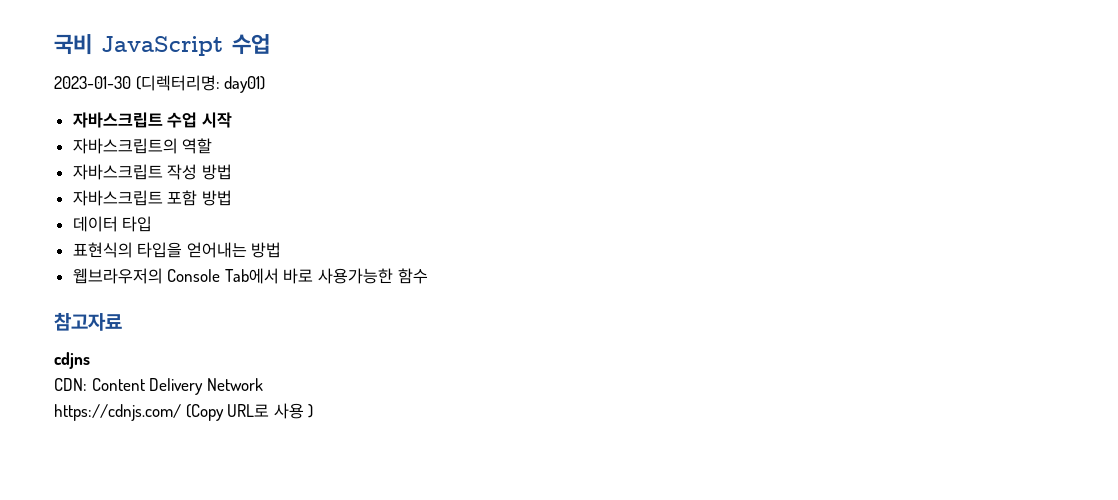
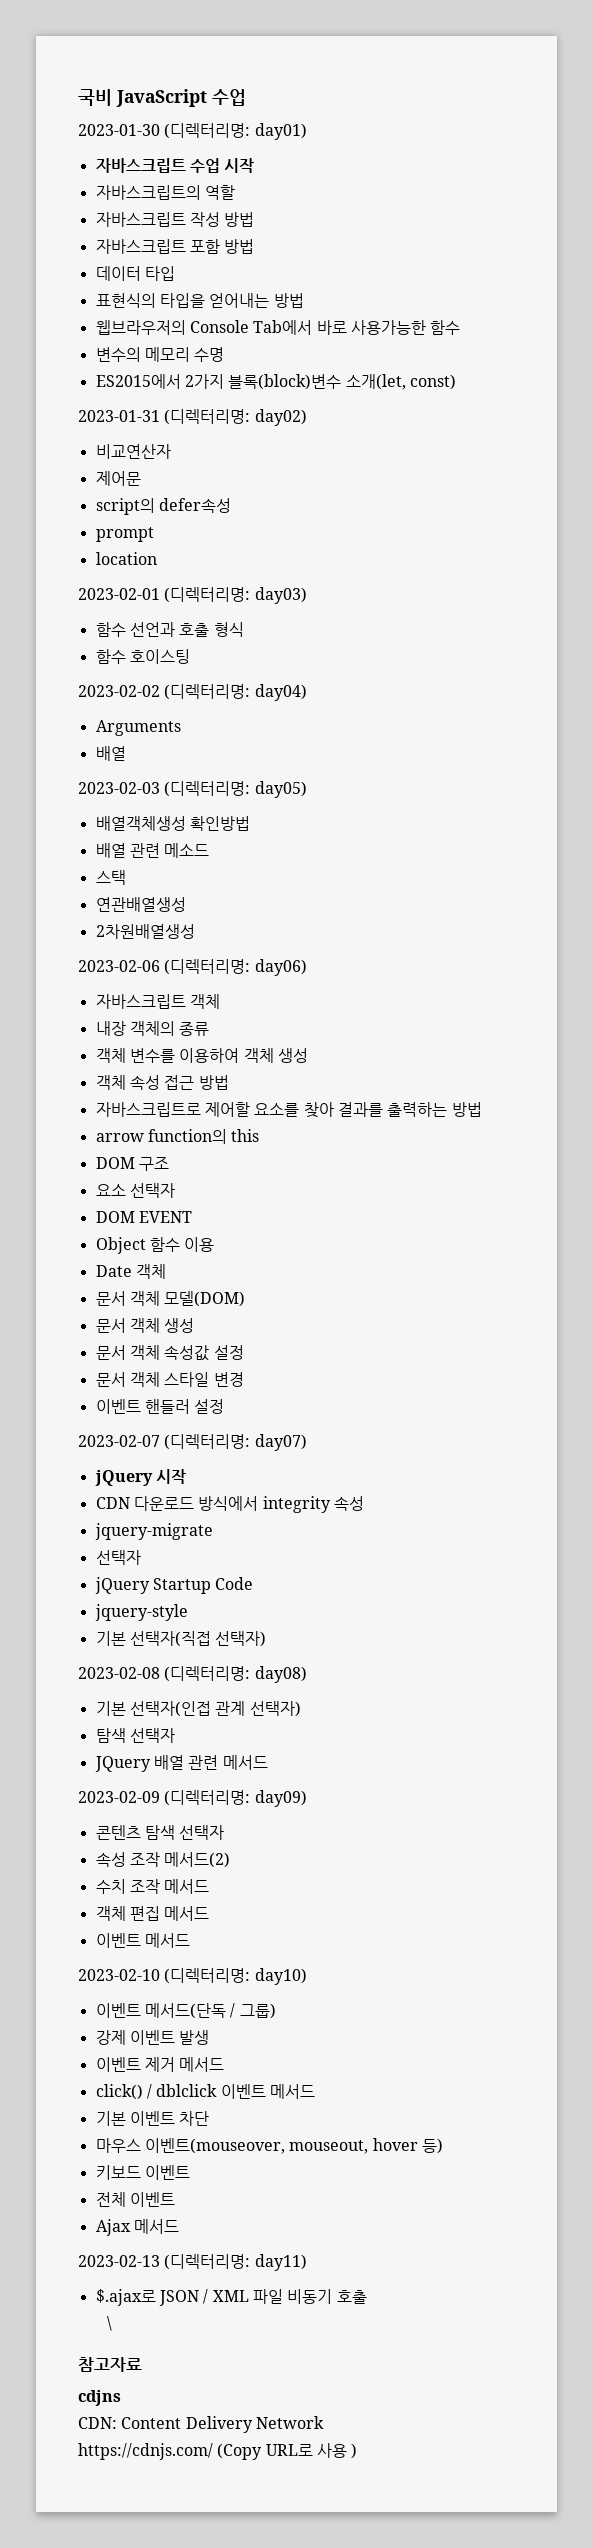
+ 변수의 메모리 수명
+ ES2015에서 2가지 블록(block)변수 소개(let, const)
+ 2023-01-31 (디렉터리명: day02)
+ 비교연산자
+ 제어문
+ script의 defer속성
+ prompt
+ location
+ 2023-02-01 (디렉터리명: day03)
+ 함수 선언과 호출 형식
+ 함수 호이스팅
+ 2023-02-02 (디렉터리명: day04)
+ Arguments
+ 배열
+ 2023-02-03 (디렉터리명: day05)
+ 배열객체생성 확인방법
+ 배열 관련 메소드
+ 스택
+ 연관배열생성
+ 2차원배열생성
+ 2023-02-06 (디렉터리명: day06)
+ 자바스크립트 객체
+ 내장 객체의 종류
+ 객체 변수를 이용하여 객체 생성
+ 객체 속성 접근 방법
+ 자바스크립트로 제어할 요소를 찾아 결과를 출력하는 방법
+ arrow function의 this
+ DOM 구조
+ 요소 선택자
+ DOM EVENT
+ Object 함수 이용
+ Date 객체
+ 문서 객체 모델(DOM)
+ 문서 객체 생성
+ 문서 객체 속성값 설정
+ 문서 객체 스타일 변경
+ 이벤트 핸들러 설정
+ 2023-02-07 (디렉터리명: day07)
+ jQuery 시작
+ CDN 다운로드 방식에서 integrity 속성
+ jquery-migrate
+ 선택자
+ jQuery Startup Code
+ jquery-style
+ 기본 선택자(직접 선택자)
+ 2023-02-08 (디렉터리명: day08)
+ 기본 선택자(인접 관계 선택자)
+ 탐색 선택자
+ JQuery 배열 관련 메서드
+ 2023-02-09 (디렉터리명: day09)
+ 콘텐츠 탐색 선택자
+ 속성 조작 메서드(2)
+ 수치 조작 메서드
+ 객체 편집 메서드
+ 이벤트 메서드
+ 2023-02-10 (디렉터리명: day10)
+ 이벤트 메서드(단독 / 그룹)
+ 강제 이벤트 발생
+ 이벤트 제거 메서드
+ click() / dblclick 이벤트 메서드
+ 기본 이벤트 차단
+ 마우스 이벤트(mouseover, mouseout, hover 등)
+ 키보드 이벤트
+ 전체 이벤트
+ Ajax 메서드
+ 2023-02-13 (디렉터리명: day11)
+ $.ajax로 JSON / XML 파일 비동기 호출
+ \

